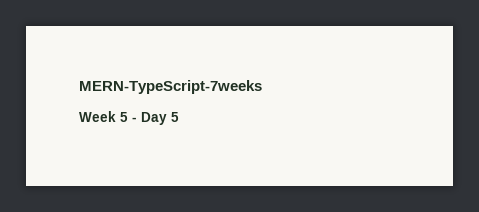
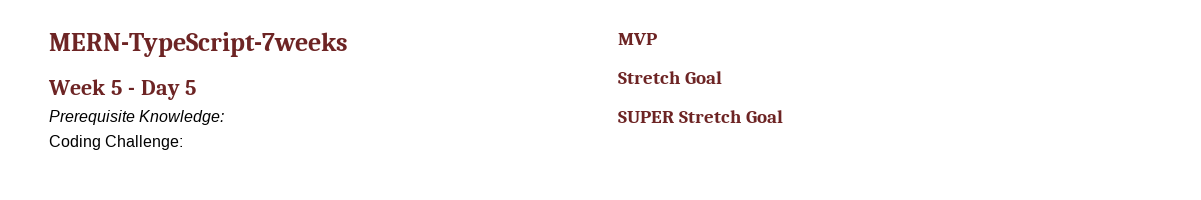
+ Prerequisite Knowledge:
+ Coding Challenge:
+ MVP
+ Stretch Goal
+ SUPER Stretch Goal

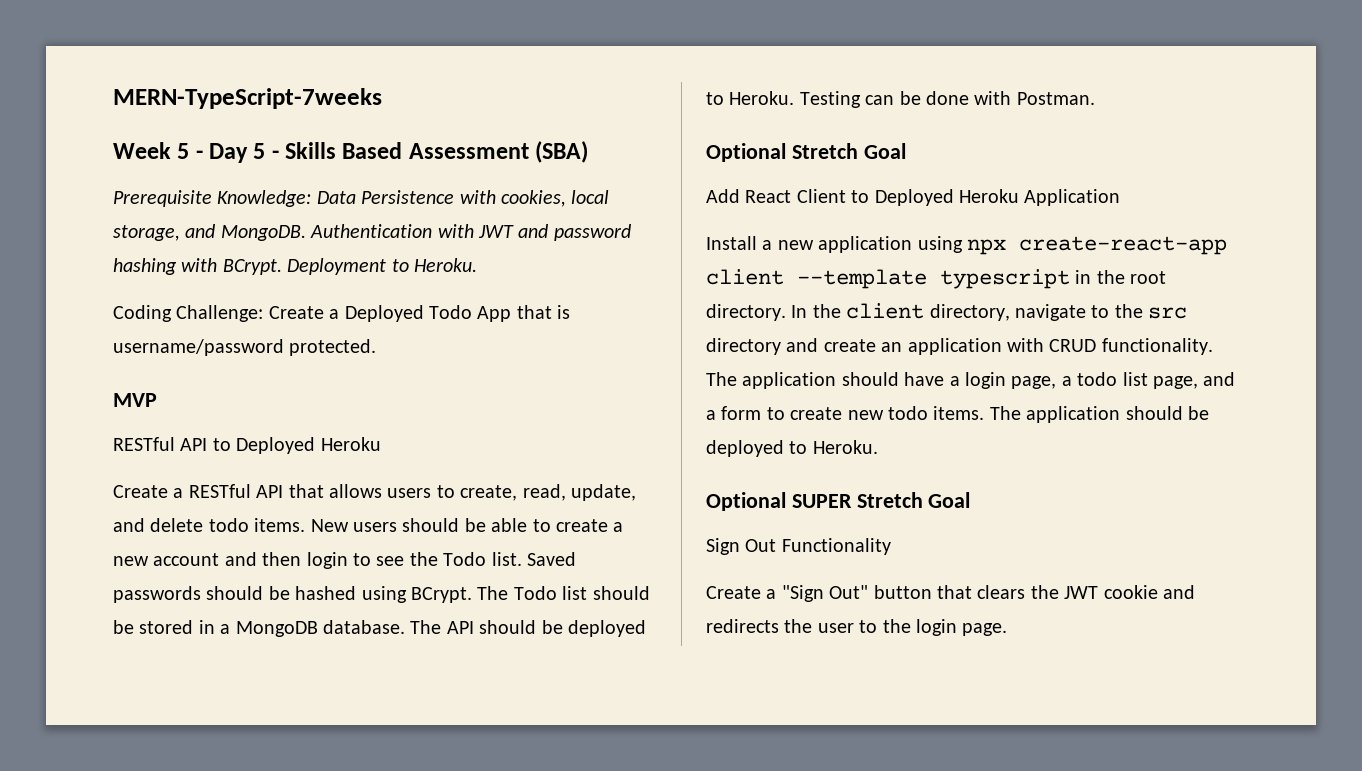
- Week 5 - Day 5
- Prerequisite Knowledge:
- Coding Challenge:
+ Week 5 - Day 5 - Skills Based Assessment (SBA)
+ Prerequisite Knowledge: Data Persistence with cookies, local storage, and MongoDB. Authentication with JWT and password hashing with BCrypt. Deployment to Heroku.
+ Coding Challenge: Create a Deployed Todo App that is username/password protected.
  MVP
- Stretch Goal
- SUPER Stretch Goal
+ RESTful API to Deployed Heroku
+ Create a RESTful API that allows users to create, read, update, and delete todo items. New users should be able to create a new account and then login to see the Todo list. Saved passwords should be hashed using BCrypt. The Todo list should be stored in a MongoDB database. The API should be deployed to Heroku. Testing can be done with Postman.
+ Optional Stretch Goal
+ Add React Client to Deployed Heroku Application
+ Install a new application using npx create-react-app client --template typescript in the root directory. In the client directory, navigate to the src directory and create an application with CRUD functionality. The application should have a login page, a todo list page, and a form to create new todo items. The application should be deployed to Heroku.
+ Optional SUPER Stretch Goal
+ Sign Out Functionality
+ Create a "Sign Out" button that clears the JWT cookie and redirects the user to the login page.

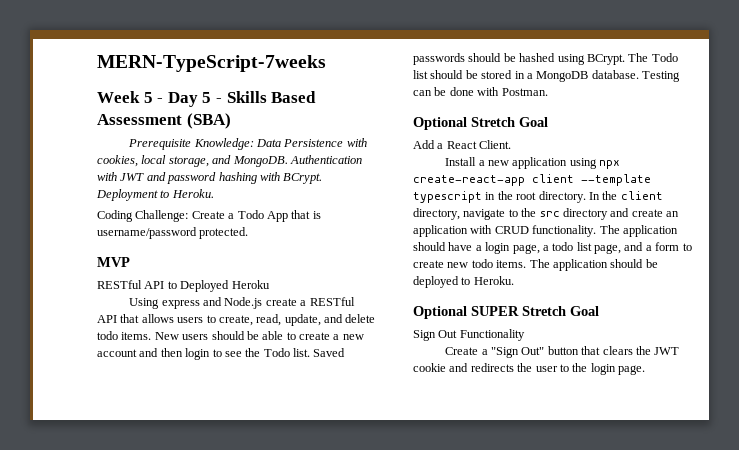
- Coding Challenge: Create a Deployed Todo App that is username/password protected.
+ Coding Challenge: Create a Todo App that is username/password protected.
- Create a RESTful API that allows users to create, read, update, and delete todo items.
+ Using express and Node.js create a RESTful API that allows users to create, read, update, and delete todo items.
- The API should be deployed to Heroku.
- Add React Client to Deployed Heroku Application
+ Add a React Client.

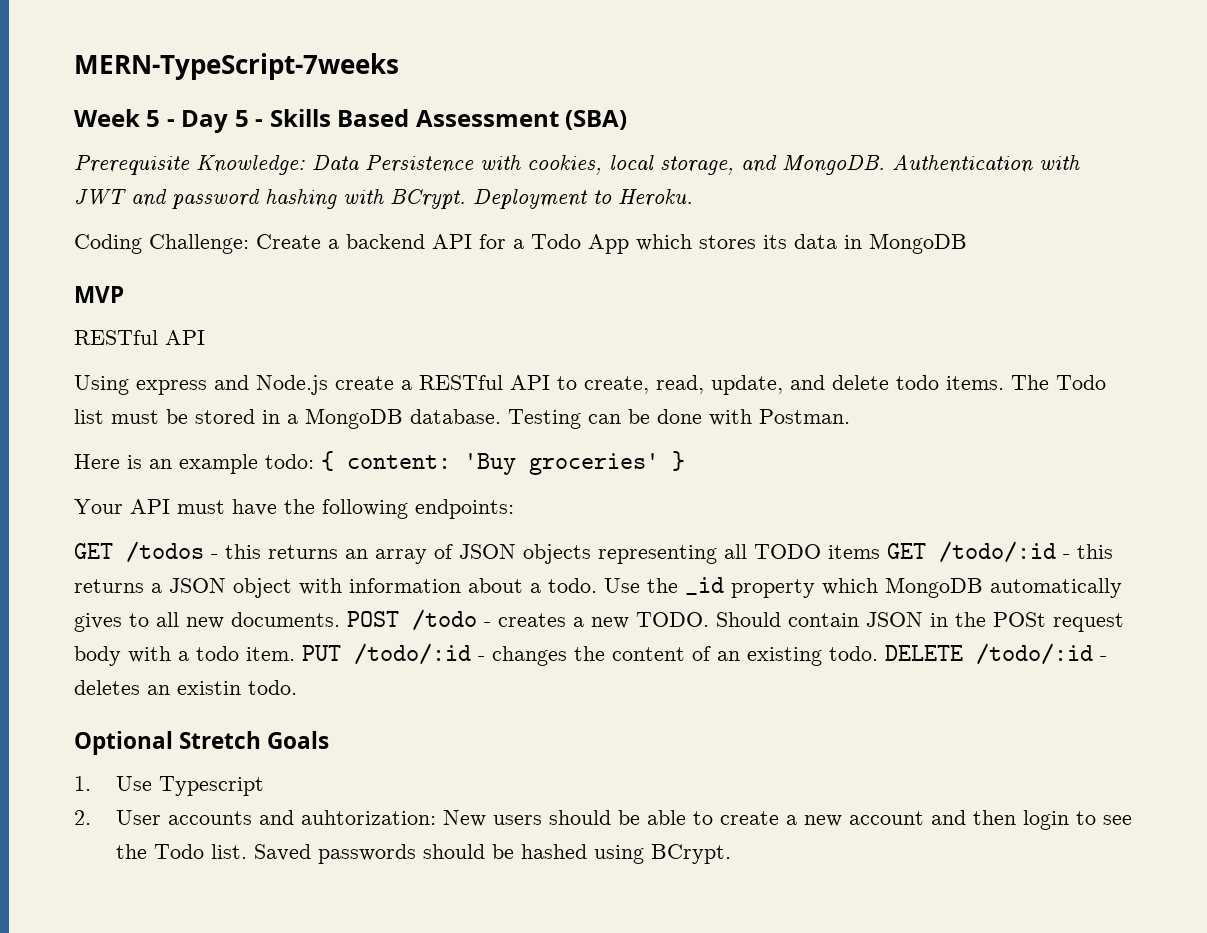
- Coding Challenge: Create a Todo App that is username/password protected.
+ Coding Challenge: Create a backend API for a Todo App which stores its data in MongoDB
  MVP
- RESTful API to Deployed Heroku
+ RESTful API
- Using express and Node.js create a RESTful API that allows users to create, read, update, and delete todo items.
+ Using express and Node.js create a RESTful API to create, read, update, and delete todo items.
- New users should be able to create a new account and then login to see the Todo list.
+ The Todo list must be stored in a MongoDB database. Testing can be done with Postman.
+ Here is an example todo: { content: 'Buy groceries' }
+ Your API must have the following endpoints:
+ GET /todos - this returns an array of JSON objects representing all TODO items GET /todo/:id - this returns a JSON object with information about a todo. Use the _id property which MongoDB automatically gives to all new documents. POST /todo - creates a new TODO. Should contain JSON in the POSt request body with a todo item. PUT /todo/:id - changes the content of an existing todo. DELETE /todo/:id - deletes an existin todo.
+ Optional Stretch Goals
+ 1. Use Typescript
+ 2. User accounts and auhtorization: New users should be able to create a new account and then login to see the Todo list.
- The Todo list should be stored in a MongoDB database. Testing can be done with Postman.
- Optional Stretch Goal
- Add a React Client.
- Install a new application using npx create-react-app client --template typescript in the root directory. In the client directory, navigate to the src directory and create an application with CRUD functionality. The application should have a login page, a todo list page, and a form to create new todo items. The application should be deployed to Heroku.
- Optional SUPER Stretch Goal
- Sign Out Functionality
- Create a "Sign Out" button that clears the JWT cookie and redirects the user to the login page.

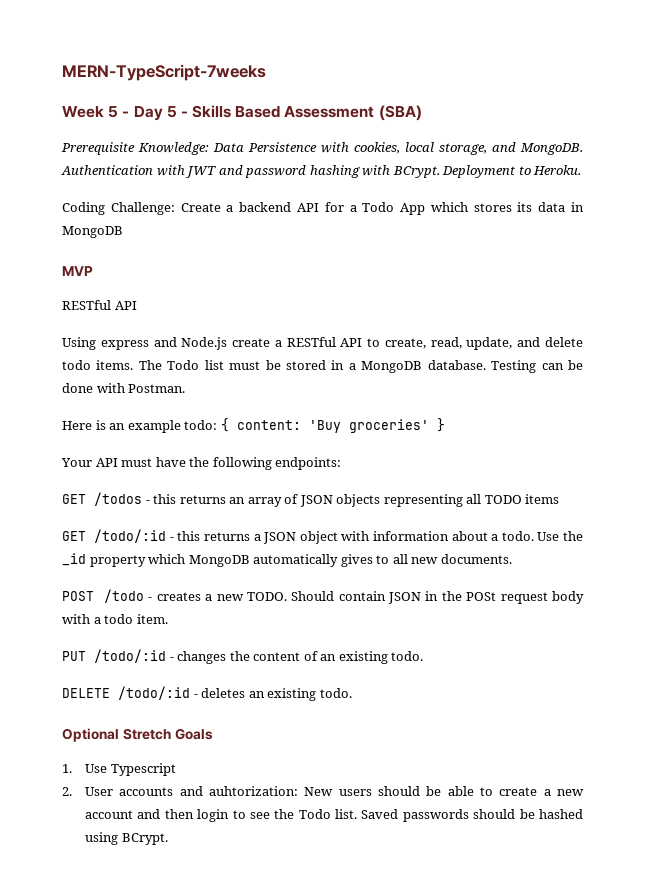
- GET /todos - this returns an array of JSON objects representing all TODO items GET /todo/:id - this returns a JSON object with information about a todo.
+ GET /todos - this returns an array of JSON objects representing all TODO items
+ GET /todo/:id - this returns a JSON object with information about a todo.
- Use the _id property which MongoDB automatically gives to all new documents. POST /todo - creates a new TODO.
+ Use the _id property which MongoDB automatically gives to all new documents.
+ POST /todo - creates a new TODO.
- Should contain JSON in the POSt request body with a todo item. PUT /todo/:id - changes the content of an existing todo. DELETE /todo/:id - deletes an existin todo.
+ Should contain JSON in the POSt request body with a todo item.
+ PUT /todo/:id - changes the content of an existing todo.
+ DELETE /todo/:id - deletes an existing todo.

